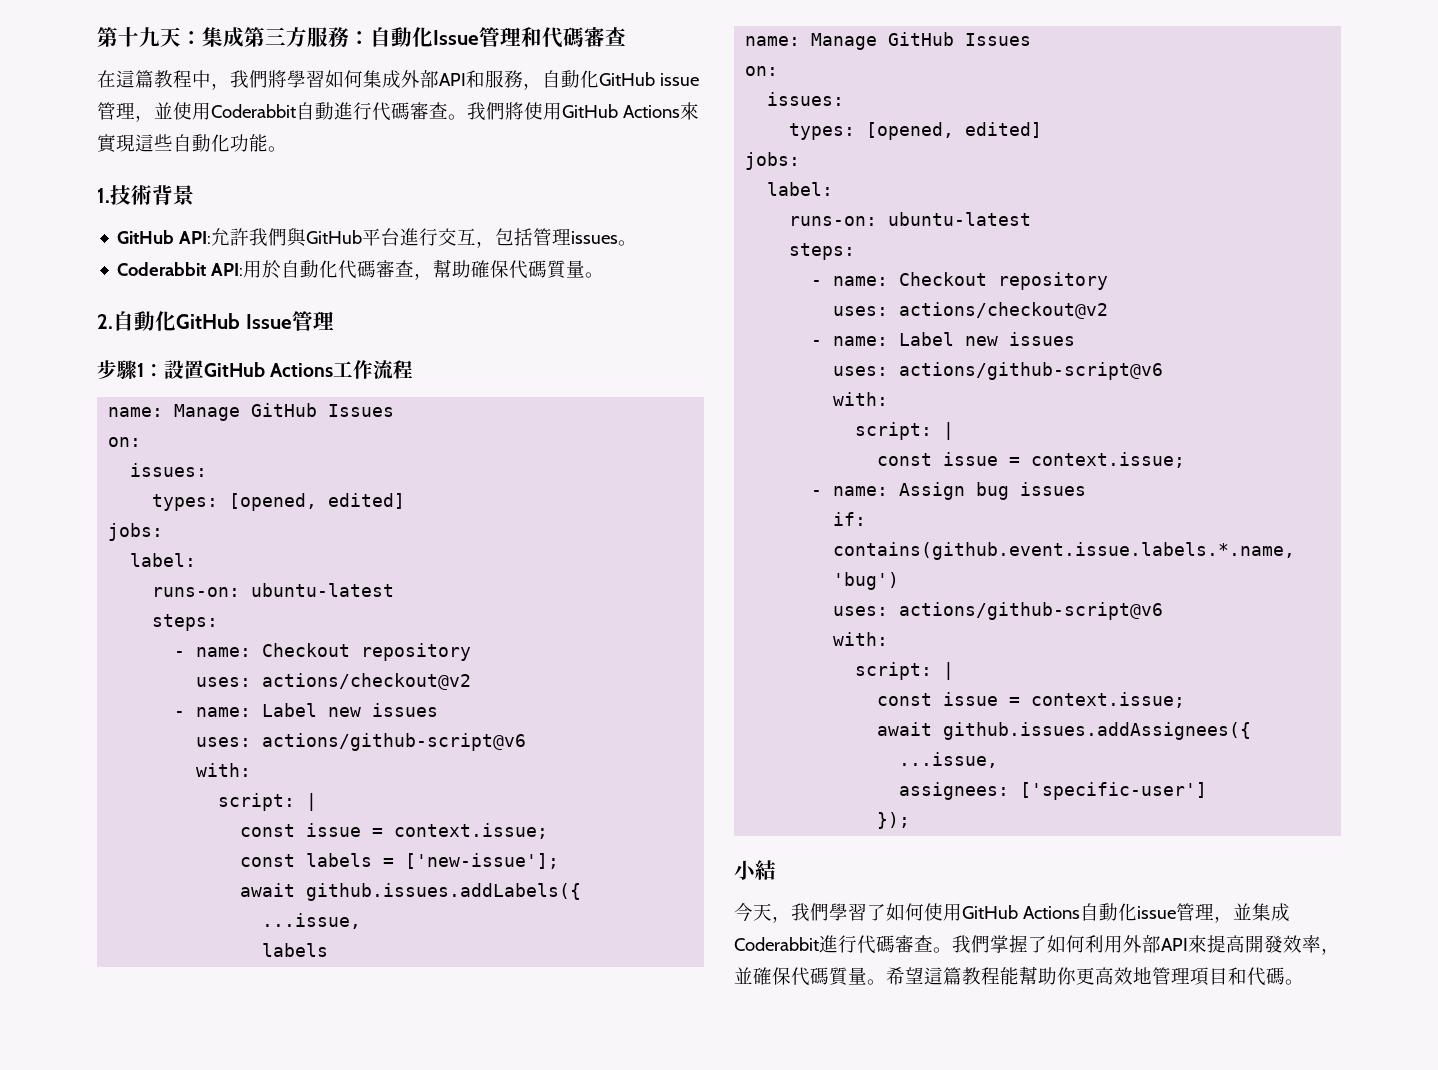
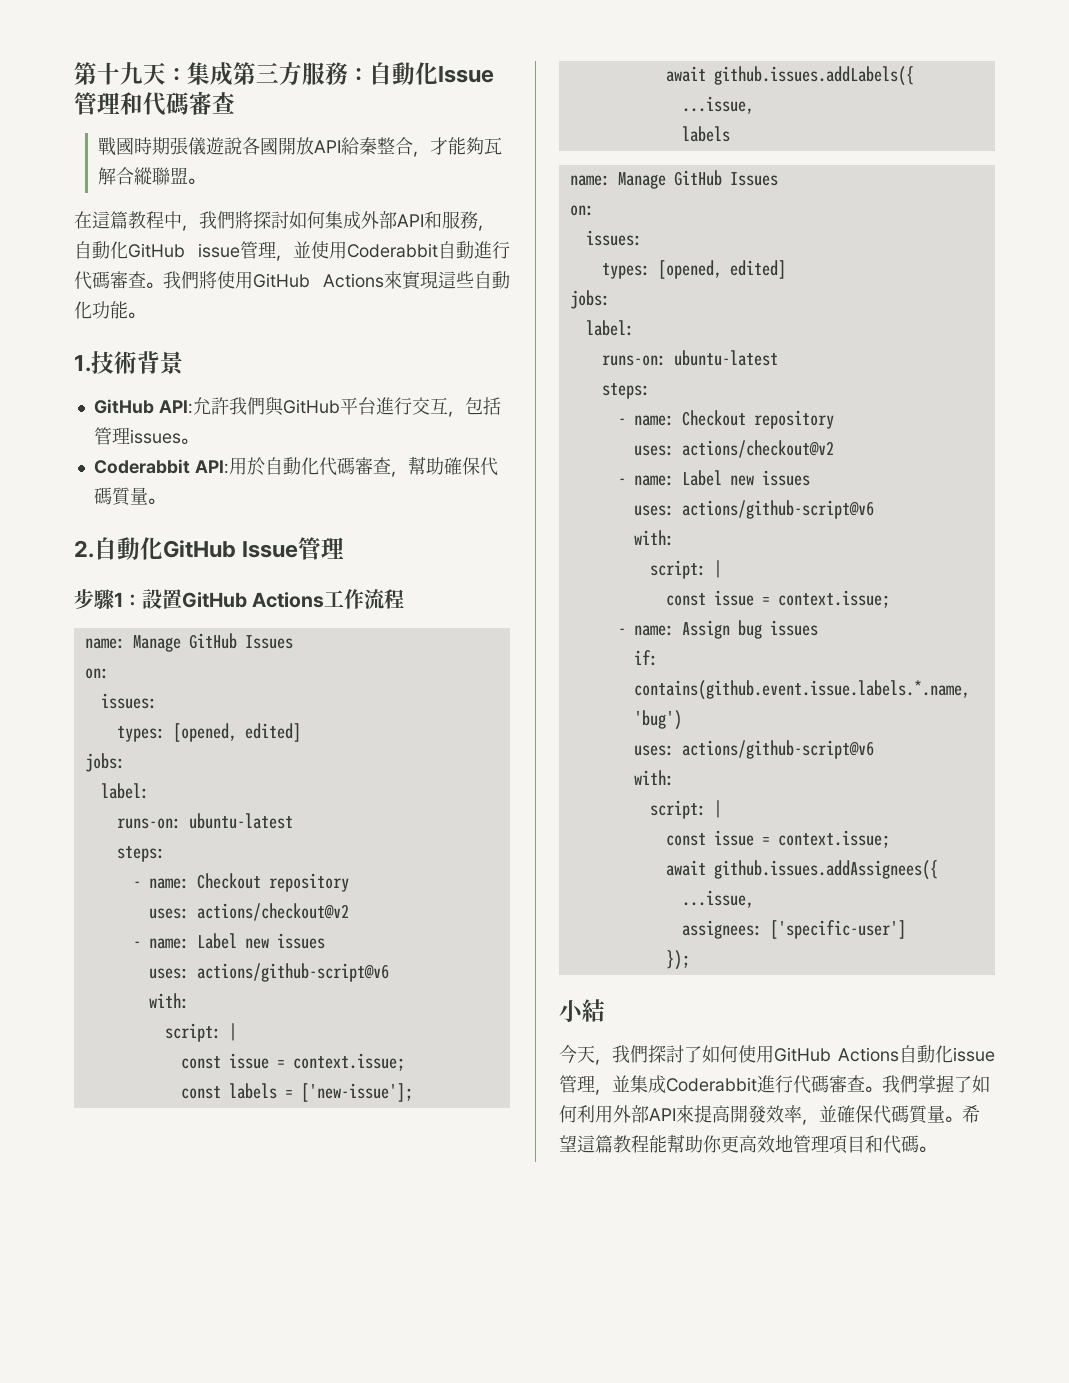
+ 戰國時期張儀遊說各國開放API給秦整合，才能夠瓦解合縱聯盟。
- 在這篇教程中，我們將學習如何集成外部API和服務，自動化GitHub issue管理，並使用Coderabbit自動進行代碼審查。
+ 在這篇教程中，我們將探討如何集成外部API和服務，自動化GitHub issue管理，並使用Coderabbit自動進行代碼審查。
- 今天，我們學習了如何使用GitHub Actions自動化issue管理，並集成Coderabbit進行代碼審查。
+ 今天，我們探討了如何使用GitHub Actions自動化issue管理，並集成Coderabbit進行代碼審查。

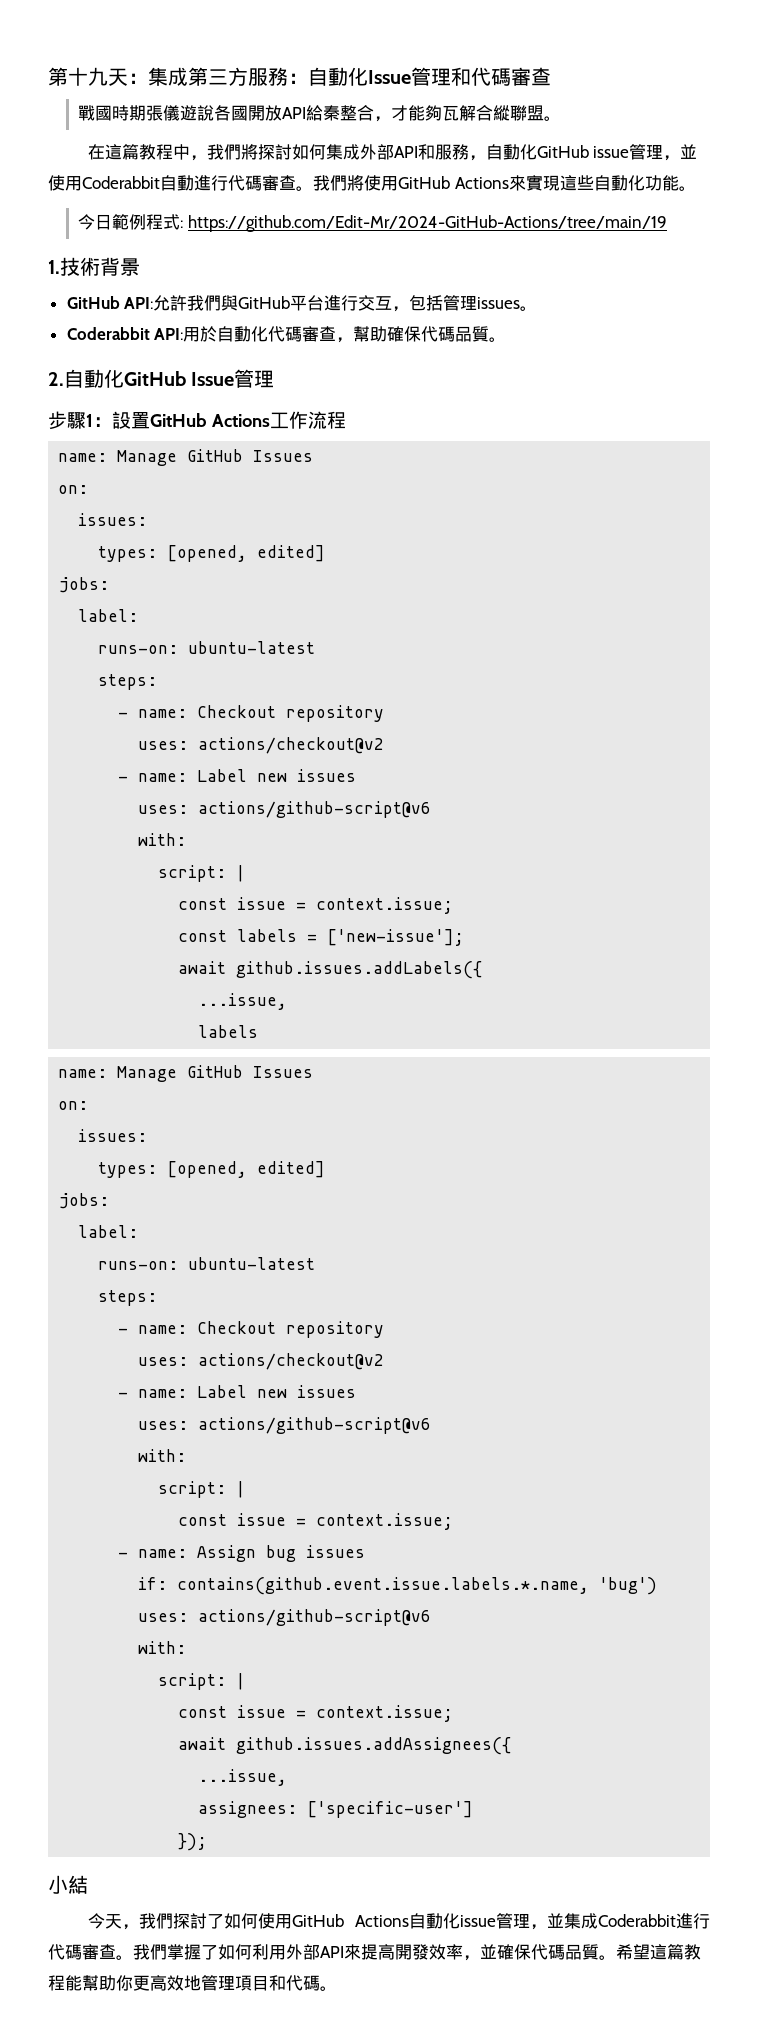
+ 今日範例程式: https://github.com/Edit-Mr/2024-GitHub-Actions/tree/main/19
- Coderabbit API:用於自動化代碼審查，幫助確保代碼質量。
+ Coderabbit API:用於自動化代碼審查，幫助確保代碼品質。
- 我們掌握了如何利用外部API來提高開發效率，並確保代碼質量。
+ 我們掌握了如何利用外部API來提高開發效率，並確保代碼品質。

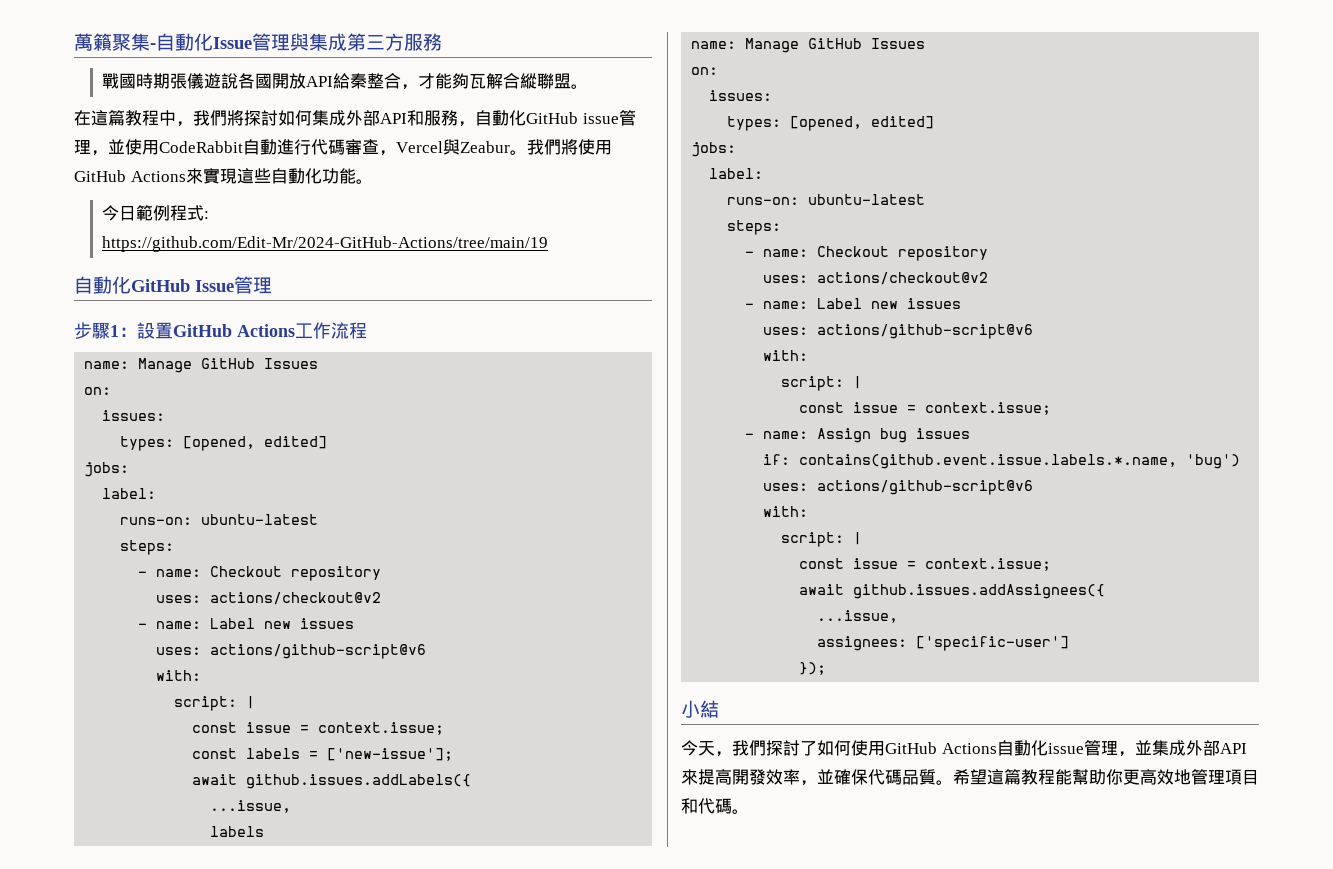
- 第十九天：集成第三方服務：自動化Issue管理和代碼審查
+ 萬籟聚集-自動化Issue管理與集成第三方服務
- 在這篇教程中，我們將探討如何集成外部API和服務，自動化GitHub issue管理，並使用Coderabbit自動進行代碼審查。
+ 在這篇教程中，我們將探討如何集成外部API和服務，自動化GitHub issue管理，並使用CodeRabbit自動進行代碼審查，Vercel與Zeabur。
- 1.技術背景
- GitHub API:允許我們與GitHub平台進行交互，包括管理issues。
- Coderabbit API:用於自動化代碼審查，幫助確保代碼品質。
- 2.自動化GitHub Issue管理
+ 自動化GitHub Issue管理
- 今天，我們探討了如何使用GitHub Actions自動化issue管理，並集成Coderabbit進行代碼審查。我們掌握了如何利用外部API來提高開發效率，並確保代碼品質。
+ 今天，我們探討了如何使用GitHub Actions自動化issue管理，並集成外部API來提高開發效率，並確保代碼品質。

